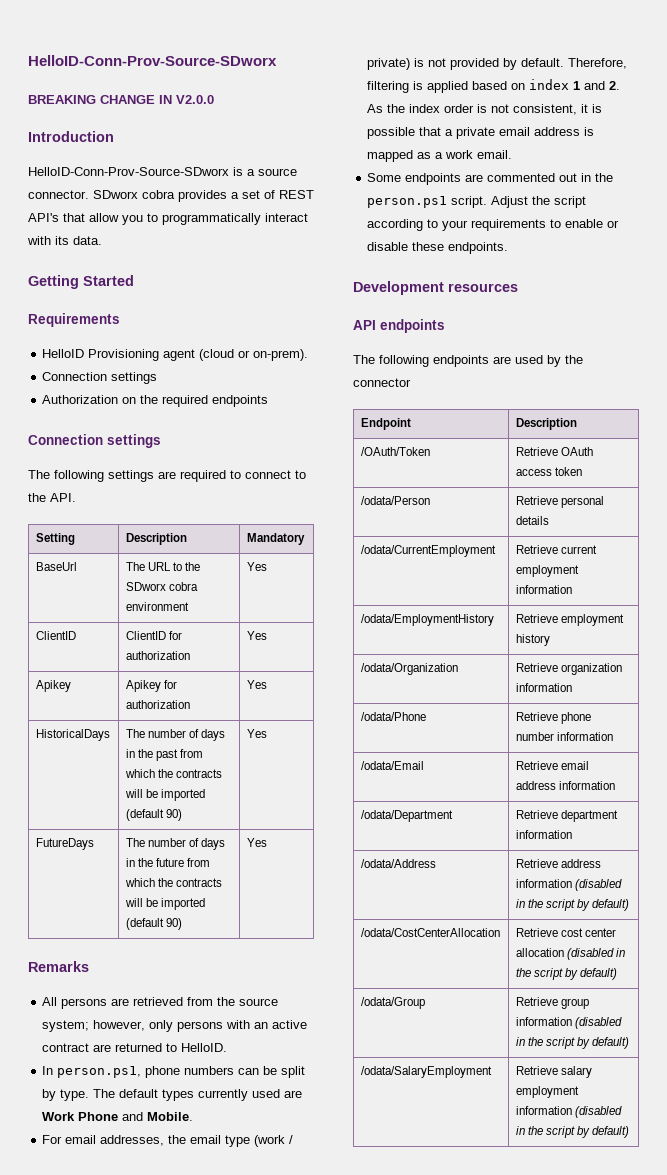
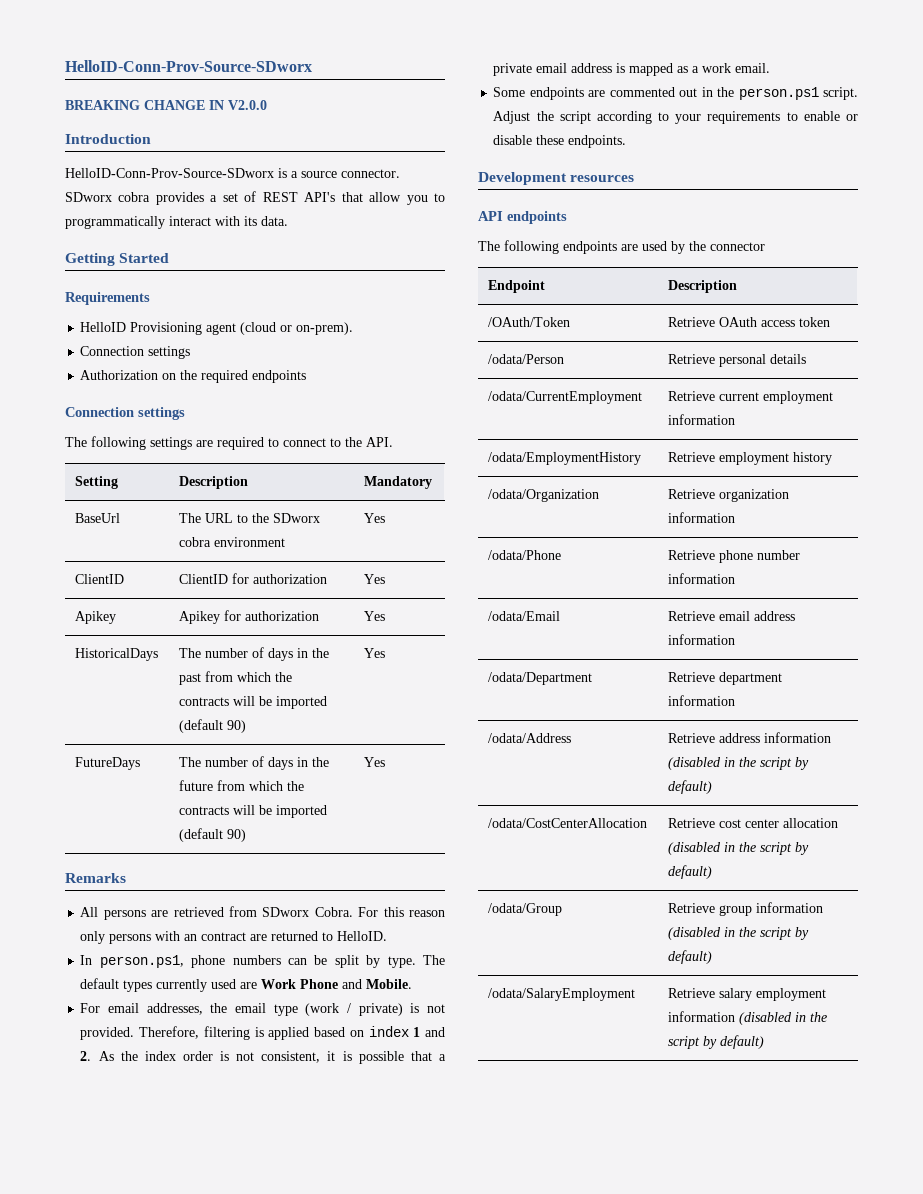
- All persons are retrieved from the source system; however, only persons with an active contract are returned to HelloID.
+ All persons are retrieved from SDworx Cobra. For this reason only persons with an contract are returned to HelloID.
- For email addresses, the email type (work / private) is not provided by default.
+ For email addresses, the email type (work / private) is not provided.

